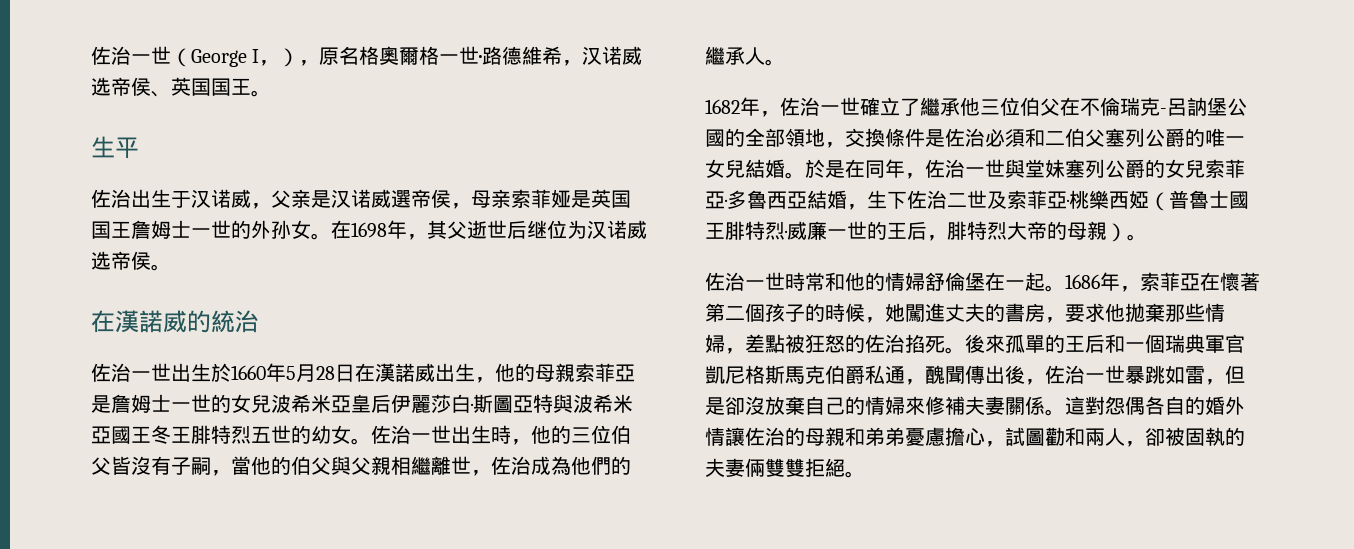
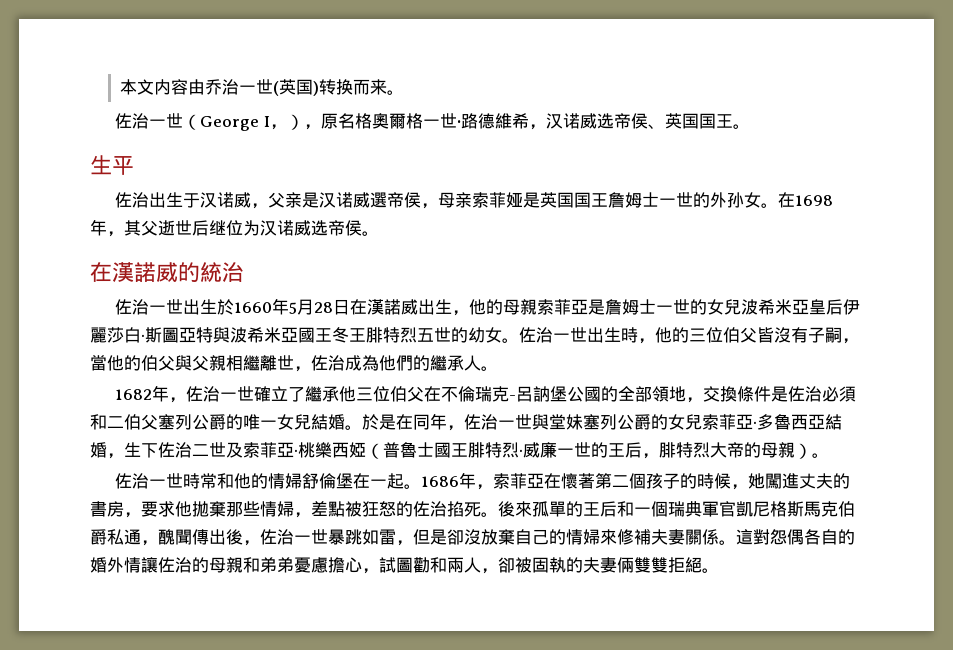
+ 本文内容由乔治一世(英国)转换而来。

